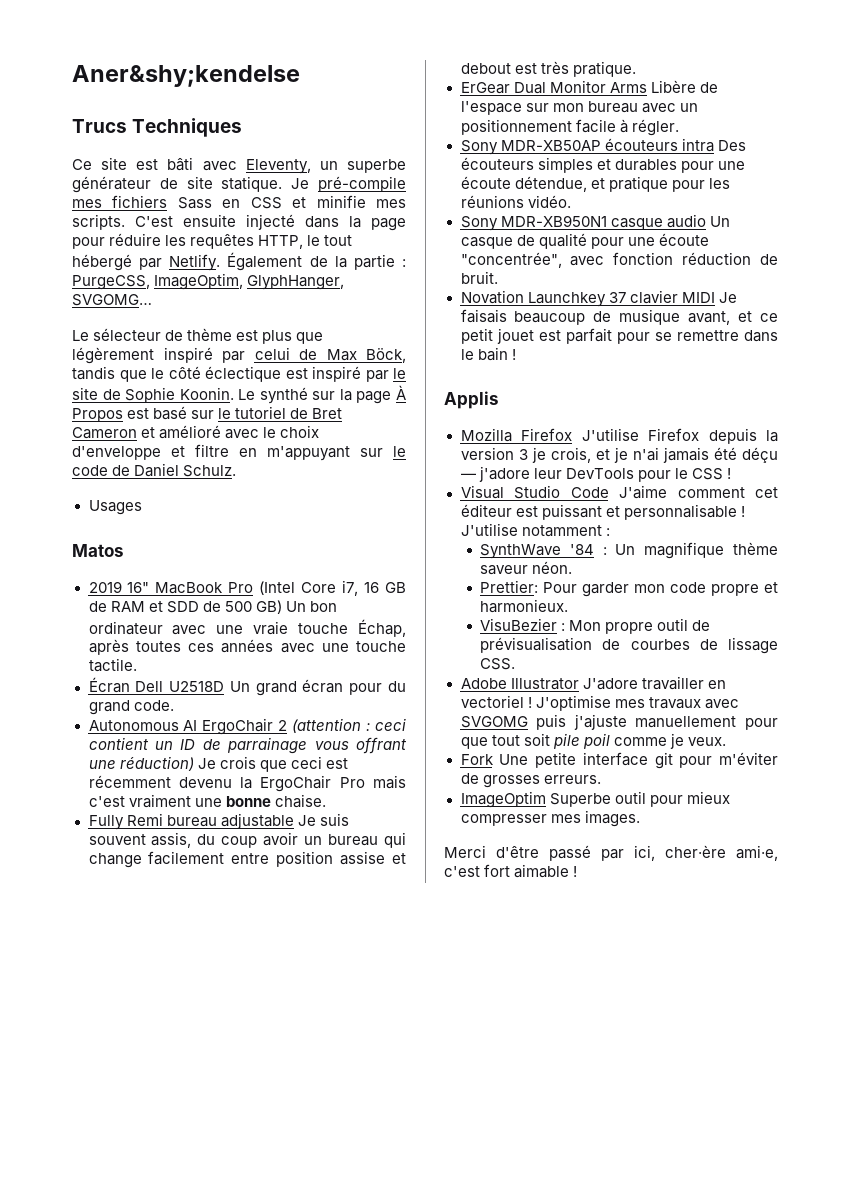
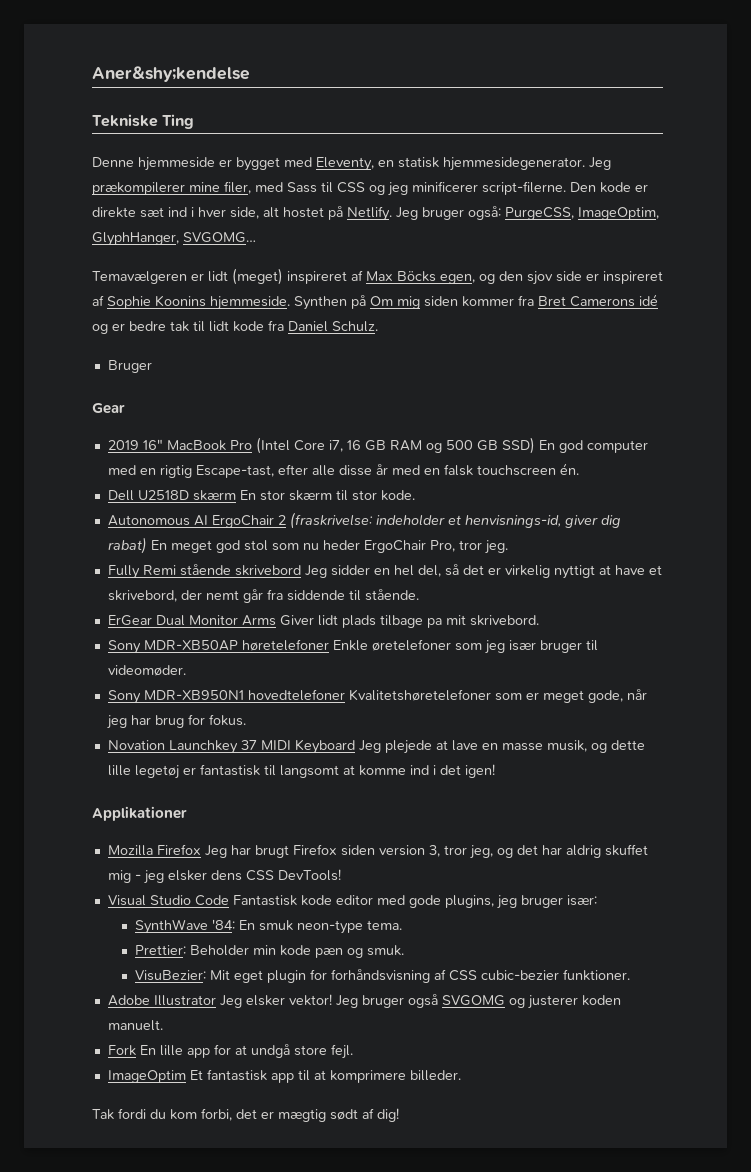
- Trucs Techniques
- Ce site est bâti avec Eleventy, un superbe générateur de site statique. Je pré-compile mes fichiers Sass en CSS et minifie mes scripts. C'est ensuite injecté dans la page pour réduire les requêtes HTTP, le tout hébergé par Netlify. Également de la partie : PurgeCSS, ImageOptim, GlyphHanger, SVGOMG…
- Le sélecteur de thème est plus que légèrement inspiré par celui de Max Böck, tandis que le côté éclectique est inspiré par le site de Sophie Koonin. Le synthé sur la page À Propos est basé sur le tutoriel de Bret Cameron et amélioré avec le choix d'enveloppe et filtre en m'appuyant sur le code de Daniel Schulz.
+ Tekniske Ting
+ Denne hjemmeside er bygget med Eleventy, en statisk hjemmesidegenerator. Jeg prækompilerer mine filer, med Sass til CSS og jeg minificerer script-filerne. Den kode er direkte sæt ind i hver side, alt hostet på Netlify. Jeg bruger også: PurgeCSS, ImageOptim, GlyphHanger, SVGOMG…
+ Temavælgeren er lidt (meget) inspireret af Max Böcks egen, og den sjov side er inspireret af Sophie Koonins hjemmeside. Synthen på Om mig siden kommer fra Bret Camerons idé og er bedre tak til lidt kode fra Daniel Schulz.
- Usages
- Matos
+ Bruger
+ Gear
- 2019 16" MacBook Pro (Intel Core i7, 16 GB de RAM et SDD de 500 GB) Un bon ordinateur avec une vraie touche Échap, après toutes ces années avec une touche tactile.
- Écran Dell U2518D Un grand écran pour du grand code.
- Autonomous AI ErgoChair 2 (attention : ceci contient un ID de parrainage vous offrant une réduction) Je crois que ceci est récemment devenu la ErgoChair Pro mais c'est vraiment une bonne chaise.
- Fully Remi bureau adjustable Je suis souvent assis, du coup avoir un bureau qui change facilement entre position assise et debout est très pratique.
- ErGear Dual Monitor Arms Libère de l'espace sur mon bureau avec un positionnement facile à régler.
- Sony MDR-XB50AP écouteurs intra Des écouteurs simples et durables pour une écoute détendue, et pratique pour les réunions vidéo.
- Sony MDR-XB950N1 casque audio Un casque de qualité pour une écoute "concentrée", avec fonction réduction de bruit.
- Novation Launchkey 37 clavier MIDI Je faisais beaucoup de musique avant, et ce petit jouet est parfait pour se remettre dans le bain !
- Applis
- Mozilla Firefox J'utilise Firefox depuis la version 3 je crois, et je n'ai jamais été déçu — j'adore leur DevTools pour le CSS !
- Visual Studio Code J'aime comment cet éditeur est puissant et personnalisable ! J'utilise notamment :
- SynthWave '84 : Un magnifique thème saveur néon.
- Prettier: Pour garder mon code propre et harmonieux.
- VisuBezier : Mon propre outil de prévisualisation de courbes de lissage CSS.
- Adobe Illustrator J'adore travailler en vectoriel ! J'optimise mes travaux avec SVGOMG puis j'ajuste manuellement pour que tout soit pile poil comme je veux.
- Fork Une petite interface git pour m'éviter de grosses erreurs.
- ImageOptim Superbe outil pour mieux compresser mes images.
- Merci d'être passé par ici, cher·ère ami·e, c'est fort aimable !
+ 2019 16" MacBook Pro (Intel Core i7, 16 GB RAM og 500 GB SSD) En god computer med en rigtig Escape-tast, efter alle disse år med en falsk touchscreen én.
+ Dell U2518D skærm En stor skærm til stor kode.
+ Autonomous AI ErgoChair 2 (fraskrivelse: indeholder et henvisnings-id, giver dig rabat) En meget god stol som nu heder ErgoChair Pro, tror jeg.
+ Fully Remi stående skrivebord Jeg sidder en hel del, så det er virkelig nyttigt at have et skrivebord, der nemt går fra siddende til stående.
+ ErGear Dual Monitor Arms Giver lidt plads tilbage pa mit skrivebord.
+ Sony MDR-XB50AP høretelefoner Enkle øretelefoner som jeg især bruger til videomøder.
+ Sony MDR-XB950N1 hovedtelefoner Kvalitetshøretelefoner som er meget gode, når jeg har brug for fokus.
+ Novation Launchkey 37 MIDI Keyboard Jeg plejede at lave en masse musik, og dette lille legetøj er fantastisk til langsomt at komme ind i det igen!
+ Applikationer
+ Mozilla Firefox Jeg har brugt Firefox siden version 3, tror jeg, og det har aldrig skuffet mig - jeg elsker dens CSS DevTools!
+ Visual Studio Code Fantastisk kode editor med gode plugins, jeg bruger især:
+ SynthWave '84: En smuk neon-type tema.
+ Prettier: Beholder min kode pæn og smuk.
+ VisuBezier: Mit eget plugin for forhåndsvisning af CSS cubic-bezier funktioner.
+ Adobe Illustrator Jeg elsker vektor! Jeg bruger også SVGOMG og justerer koden manuelt.
+ Fork En lille app for at undgå store fejl.
+ ImageOptim Et fantastisk app til at komprimere billeder.
+ Tak fordi du kom forbi, det er mægtig sødt af dig!

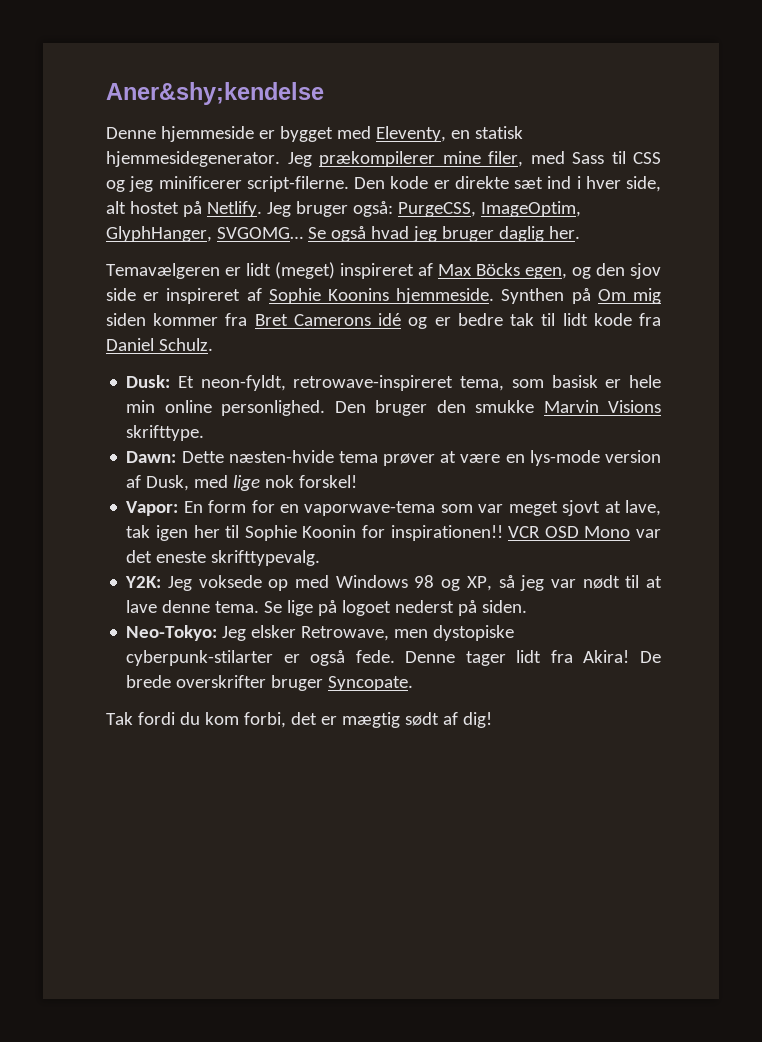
- Tekniske Ting
+ Se også hvad jeg bruger daglig her.
- Bruger
- Gear
- 2019 16" MacBook Pro (Intel Core i7, 16 GB RAM og 500 GB SSD) En god computer med en rigtig Escape-tast, efter alle disse år med en falsk touchscreen én.
- Dell U2518D skærm En stor skærm til stor kode.
- Autonomous AI ErgoChair 2 (fraskrivelse: indeholder et henvisnings-id, giver dig rabat) En meget god stol som nu heder ErgoChair Pro, tror jeg.
- Fully Remi stående skrivebord Jeg sidder en hel del, så det er virkelig nyttigt at have et skrivebord, der nemt går fra siddende til stående.
- ErGear Dual Monitor Arms Giver lidt plads tilbage pa mit skrivebord.
- Sony MDR-XB50AP høretelefoner Enkle øretelefoner som jeg især bruger til videomøder.
- Sony MDR-XB950N1 hovedtelefoner Kvalitetshøretelefoner som er meget gode, når jeg har brug for fokus.
- Novation Launchkey 37 MIDI Keyboard Jeg plejede at lave en masse musik, og dette lille legetøj er fantastisk til langsomt at komme ind i det igen!
- Applikationer
- Mozilla Firefox Jeg har brugt Firefox siden version 3, tror jeg, og det har aldrig skuffet mig - jeg elsker dens CSS DevTools!
- Visual Studio Code Fantastisk kode editor med gode plugins, jeg bruger især:
- SynthWave '84: En smuk neon-type tema.
- Prettier: Beholder min kode pæn og smuk.
- VisuBezier: Mit eget plugin for forhåndsvisning af CSS cubic-bezier funktioner.
- Adobe Illustrator Jeg elsker vektor! Jeg bruger også SVGOMG og justerer koden manuelt.
- Fork En lille app for at undgå store fejl.
- ImageOptim Et fantastisk app til at komprimere billeder.
+ Dusk: Et neon-fyldt, retrowave-inspireret tema, som basisk er hele min online personlighed. Den bruger den smukke Marvin Visions skrifttype.
+ Dawn: Dette næsten-hvide tema prøver at være en lys-mode version af Dusk, med lige nok forskel!
+ Vapor: En form for en vaporwave-tema som var meget sjovt at lave, tak igen her til Sophie Koonin for inspirationen!! VCR OSD Mono var det eneste skrifttypevalg.
+ Y2K: Jeg voksede op med Windows 98 og XP, så jeg var nødt til at lave denne tema. Se lige på logoet nederst på siden.
+ Neo-Tokyo: Jeg elsker Retrowave, men dystopiske cyberpunk-stilarter er også fede. Denne tager lidt fra Akira! De brede overskrifter bruger Syncopate.

